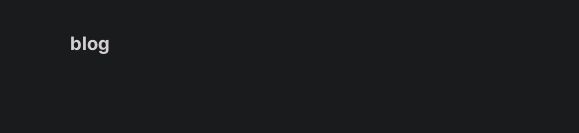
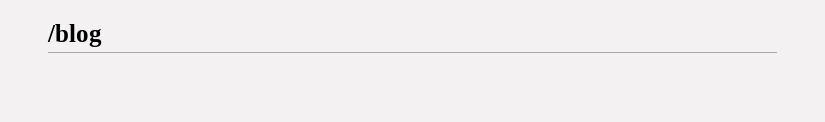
- blog
+ /blog

